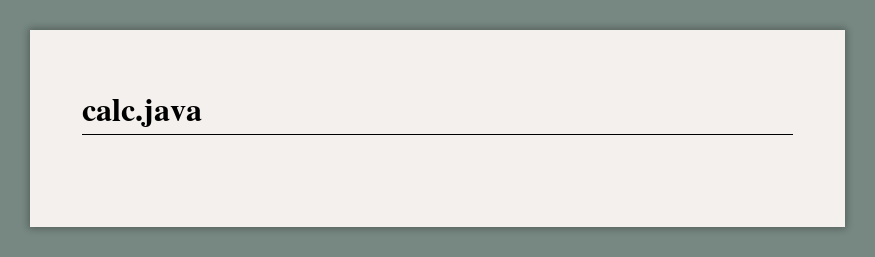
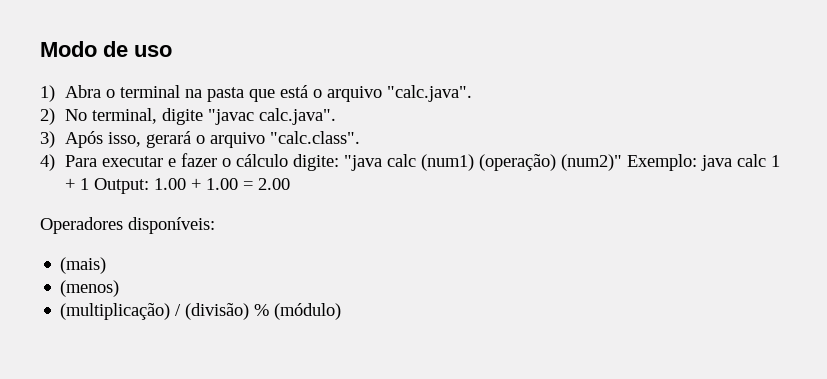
- calc.java
+ Modo de uso
+ 1) Abra o terminal na pasta que está o arquivo "calc.java".
+ 2) No terminal, digite "javac calc.java".
+ 3) Após isso, gerará o arquivo "calc.class".
+ 4) Para executar e fazer o cálculo digite: "java calc (num1) (operação) (num2)" Exemplo: java calc 1 + 1 Output: 1.00 + 1.00 = 2.00
+ Operadores disponíveis:
+ (mais)
+ (menos)
+ (multiplicação) / (divisão) % (módulo)

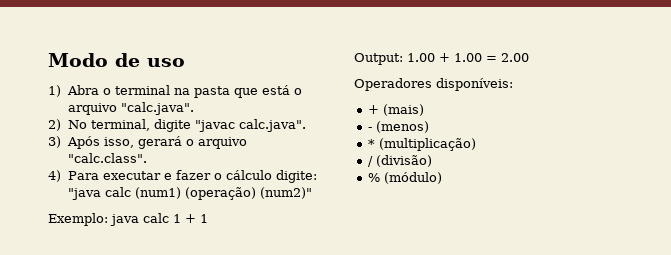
- 4) Para executar e fazer o cálculo digite: "java calc (num1) (operação) (num2)" Exemplo: java calc 1 + 1 Output: 1.00 + 1.00 = 2.00
+ 4) Para executar e fazer o cálculo digite: "java calc (num1) (operação) (num2)"
+ Exemplo: java calc 1 + 1
+ Output: 1.00 + 1.00 = 2.00
- (mais)
+ + (mais)
- (menos)
+ - (menos)
- (multiplicação) / (divisão) % (módulo)
+ * (multiplicação)
+ / (divisão)
+ % (módulo)

